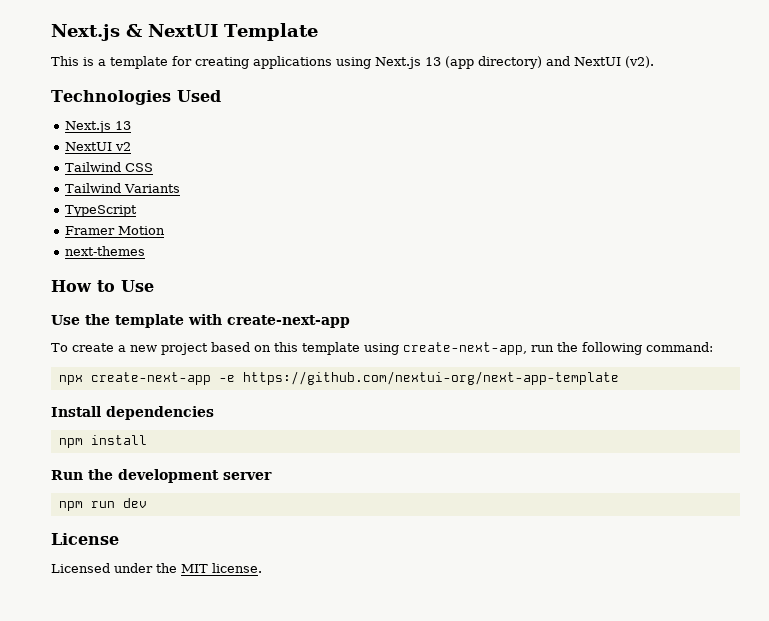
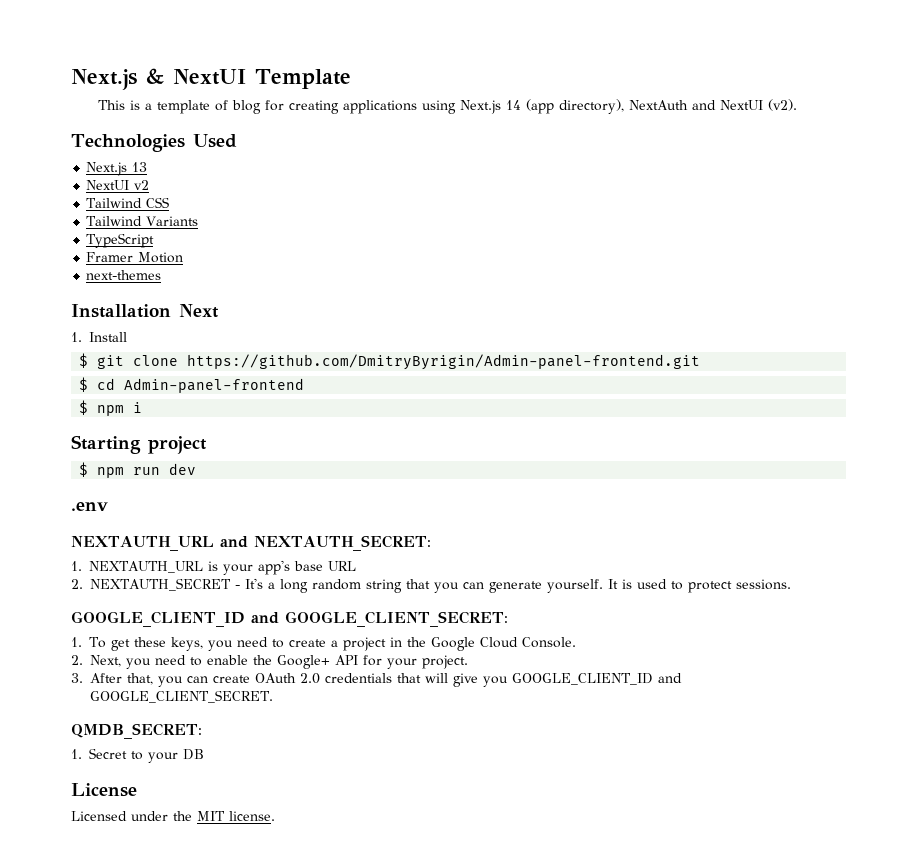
- This is a template for creating applications using Next.js 13 (app directory) and NextUI (v2).
+ This is a template of blog for creating applications using Next.js 14 (app directory), NextAuth and NextUI (v2).
- How to Use
- Use the template with create-next-app
- To create a new project based on this template using create-next-app, run the following command:
- npx create-next-app -e https://github.com/nextui-org/next-app-template
- Install dependencies
- npm install
- Run the development server
- npm run dev
+ Installation Next
+ 1. Install
+ $ git clone https://github.com/DmitryByrigin/Admin-panel-frontend.git
+ $ cd Admin-panel-frontend
+ $ npm i
+ Starting project
+ $ npm run dev
+ .env
+ NEXTAUTH_URL and NEXTAUTH_SECRET:
+ 1. NEXTAUTH_URL is your app's base URL
+ 2. NEXTAUTH_SECRET - It's a long random string that you can generate yourself. It is used to protect sessions.
+ GOOGLE_CLIENT_ID and GOOGLE_CLIENT_SECRET:
+ 1. To get these keys, you need to create a project in the Google Cloud Console.
+ 2. Next, you need to enable the Google+ API for your project.
+ 3. After that, you can create OAuth 2.0 credentials that will give you GOOGLE_CLIENT_ID and GOOGLE_CLIENT_SECRET.
+ QMDB_SECRET:
+ 1. Secret to your DB

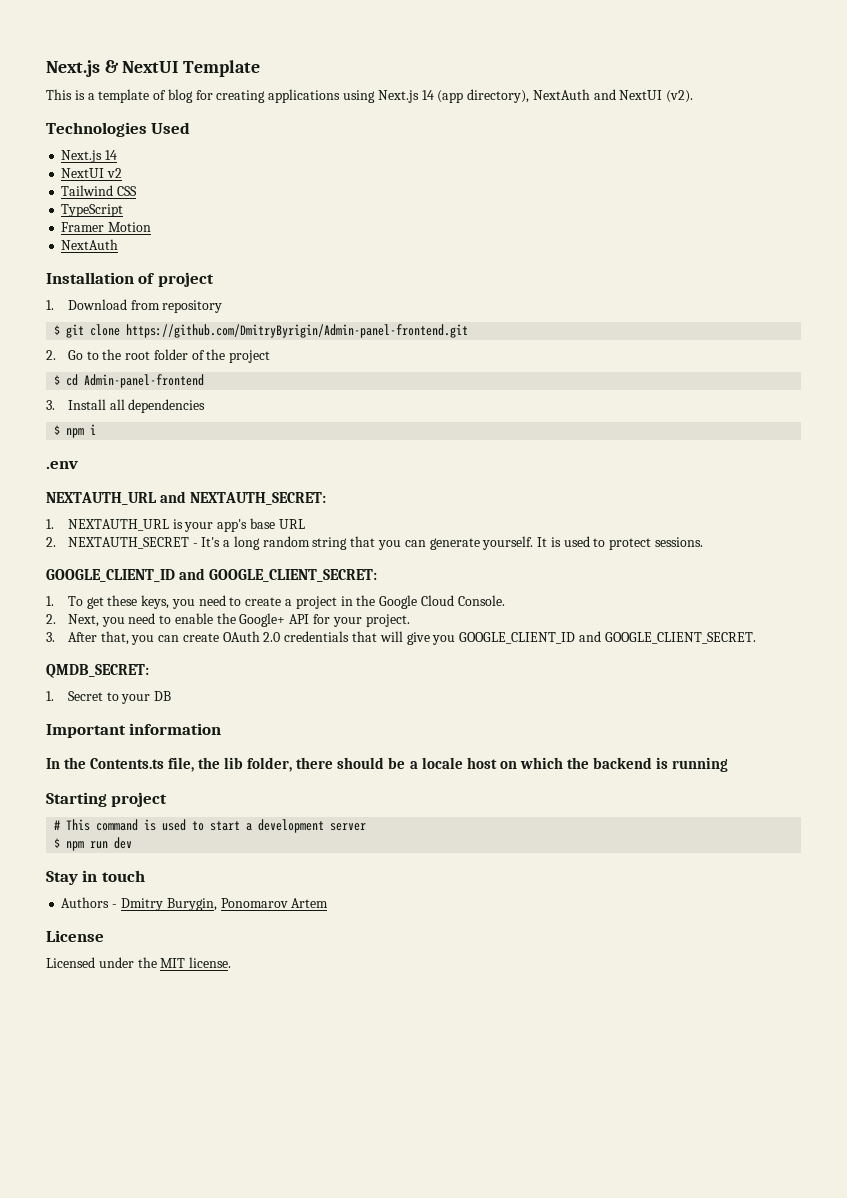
  Technologies Used
- Next.js 13
+ Next.js 14
- Tailwind Variants
  Framer Motion
- next-themes
+ NextAuth
- Installation Next
- 1. Install
+ Installation of project
+ 1. Download from repository
+ 2. Go to the root folder of the project
+ 3. Install all dependencies
- Starting project
- $ npm run dev
+ Important information
+ In the Contents.ts file, the lib folder, there should be a locale host on which the backend is running
+ Starting project
+ # This command is used to start a development server
+ $ npm run dev
+ Stay in touch
+ Authors - Dmitry Burygin, Ponomarov Artem

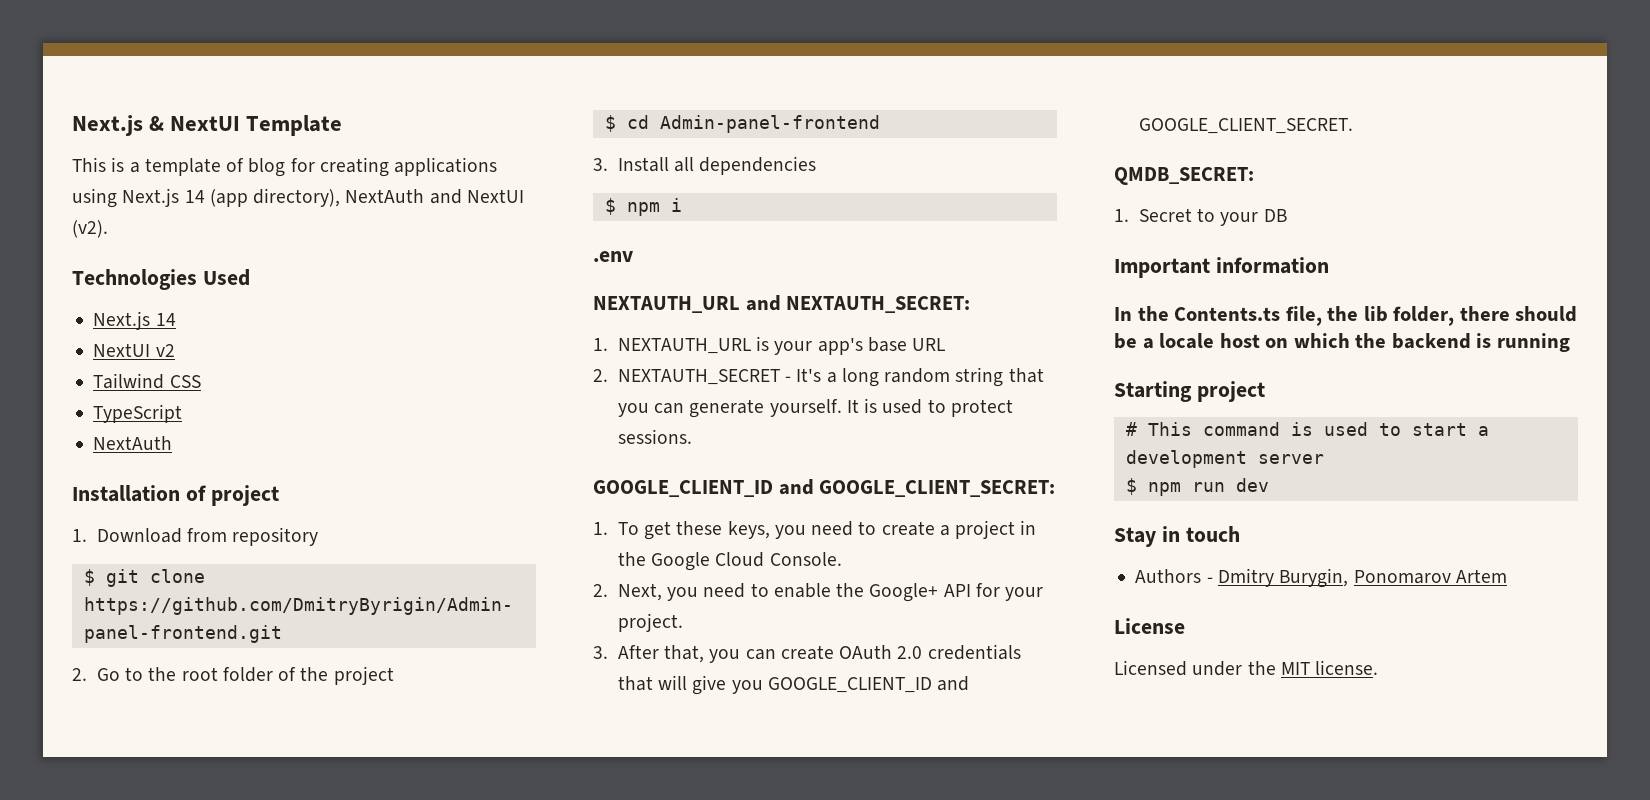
- Framer Motion

